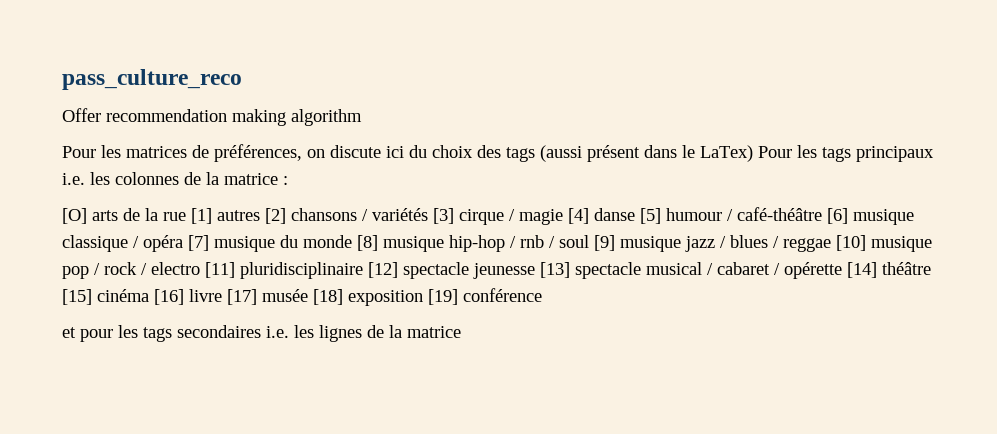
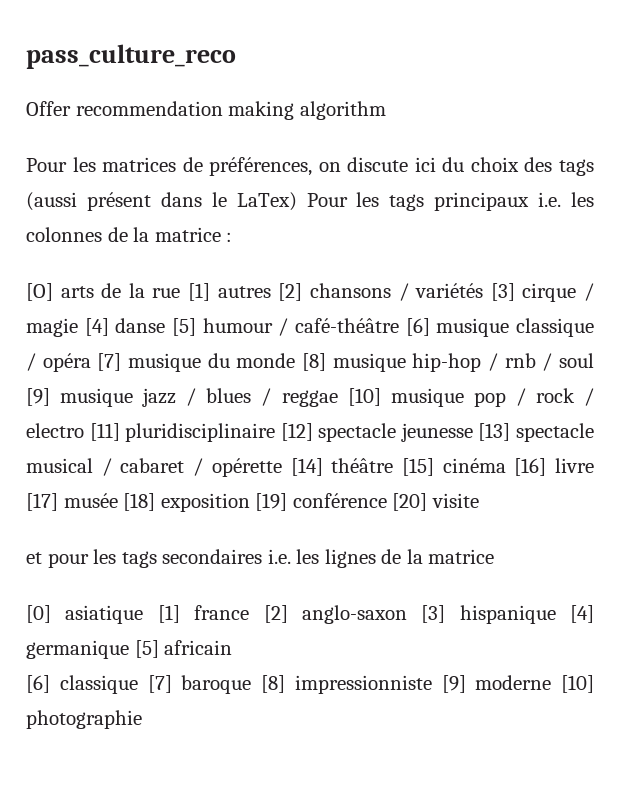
- [O] arts de la rue [1] autres [2] chansons / variétés [3] cirque / magie [4] danse [5] humour / café-théâtre [6] musique classique / opéra [7] musique du monde [8] musique hip-hop / rnb / soul [9] musique jazz / blues / reggae [10] musique pop / rock / electro [11] pluridisciplinaire [12] spectacle jeunesse [13] spectacle musical / cabaret / opérette [14] théâtre [15] cinéma [16] livre [17] musée [18] exposition [19] conférence
+ [O] arts de la rue [1] autres [2] chansons / variétés [3] cirque / magie [4] danse [5] humour / café-théâtre [6] musique classique / opéra [7] musique du monde [8] musique hip-hop / rnb / soul [9] musique jazz / blues / reggae [10] musique pop / rock / electro [11] pluridisciplinaire [12] spectacle jeunesse [13] spectacle musical / cabaret / opérette [14] théâtre [15] cinéma [16] livre [17] musée [18] exposition [19] conférence [20] visite
+ [0] asiatique [1] france [2] anglo-saxon [3] hispanique [4] germanique [5] africain
+ [6] classique [7] baroque [8] impressionniste [9] moderne [10] photographie

